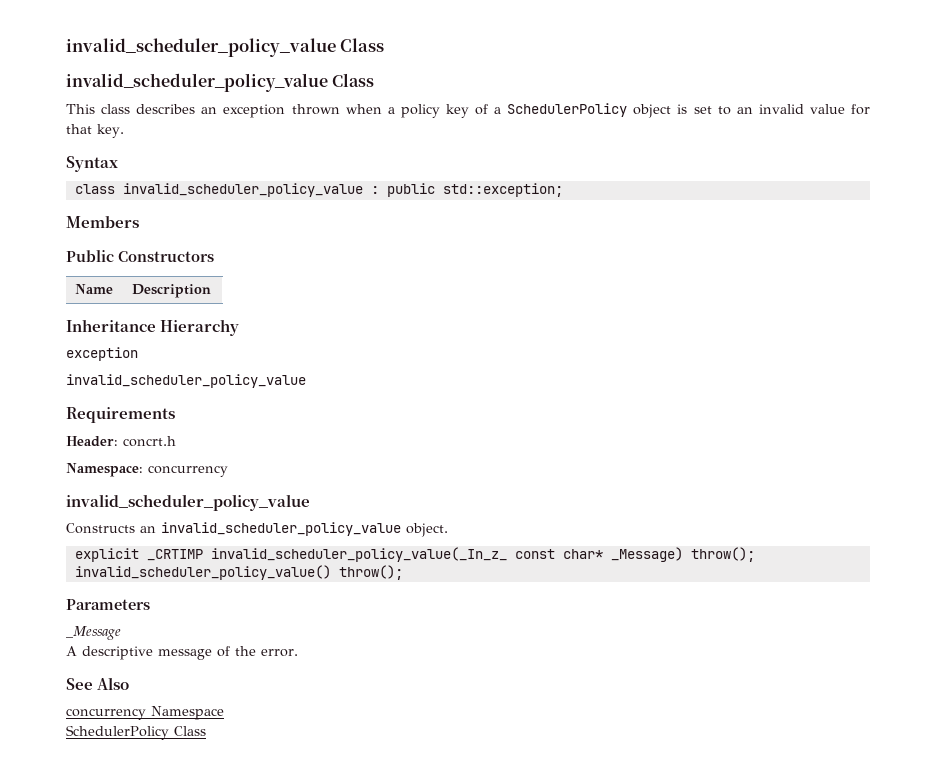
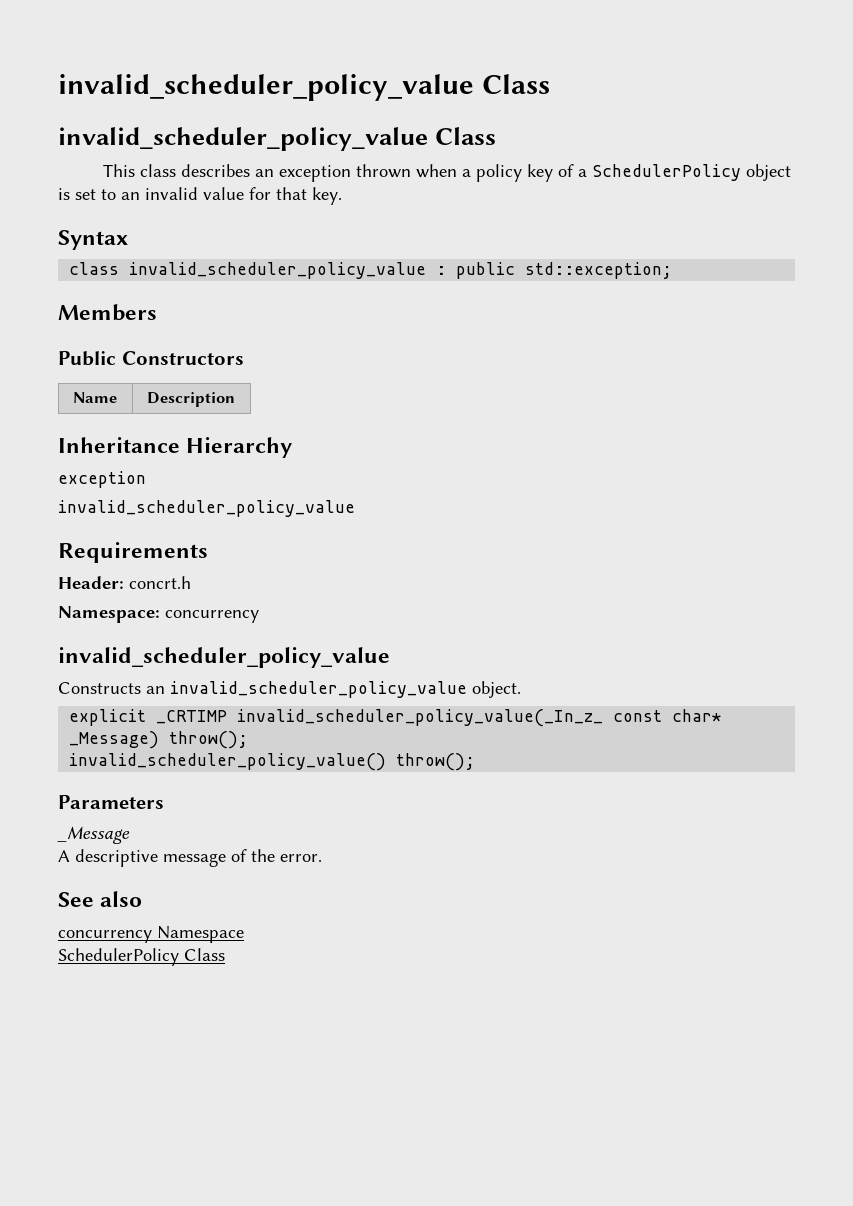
- See Also
+ See also

